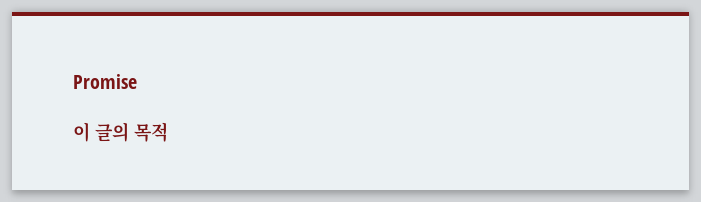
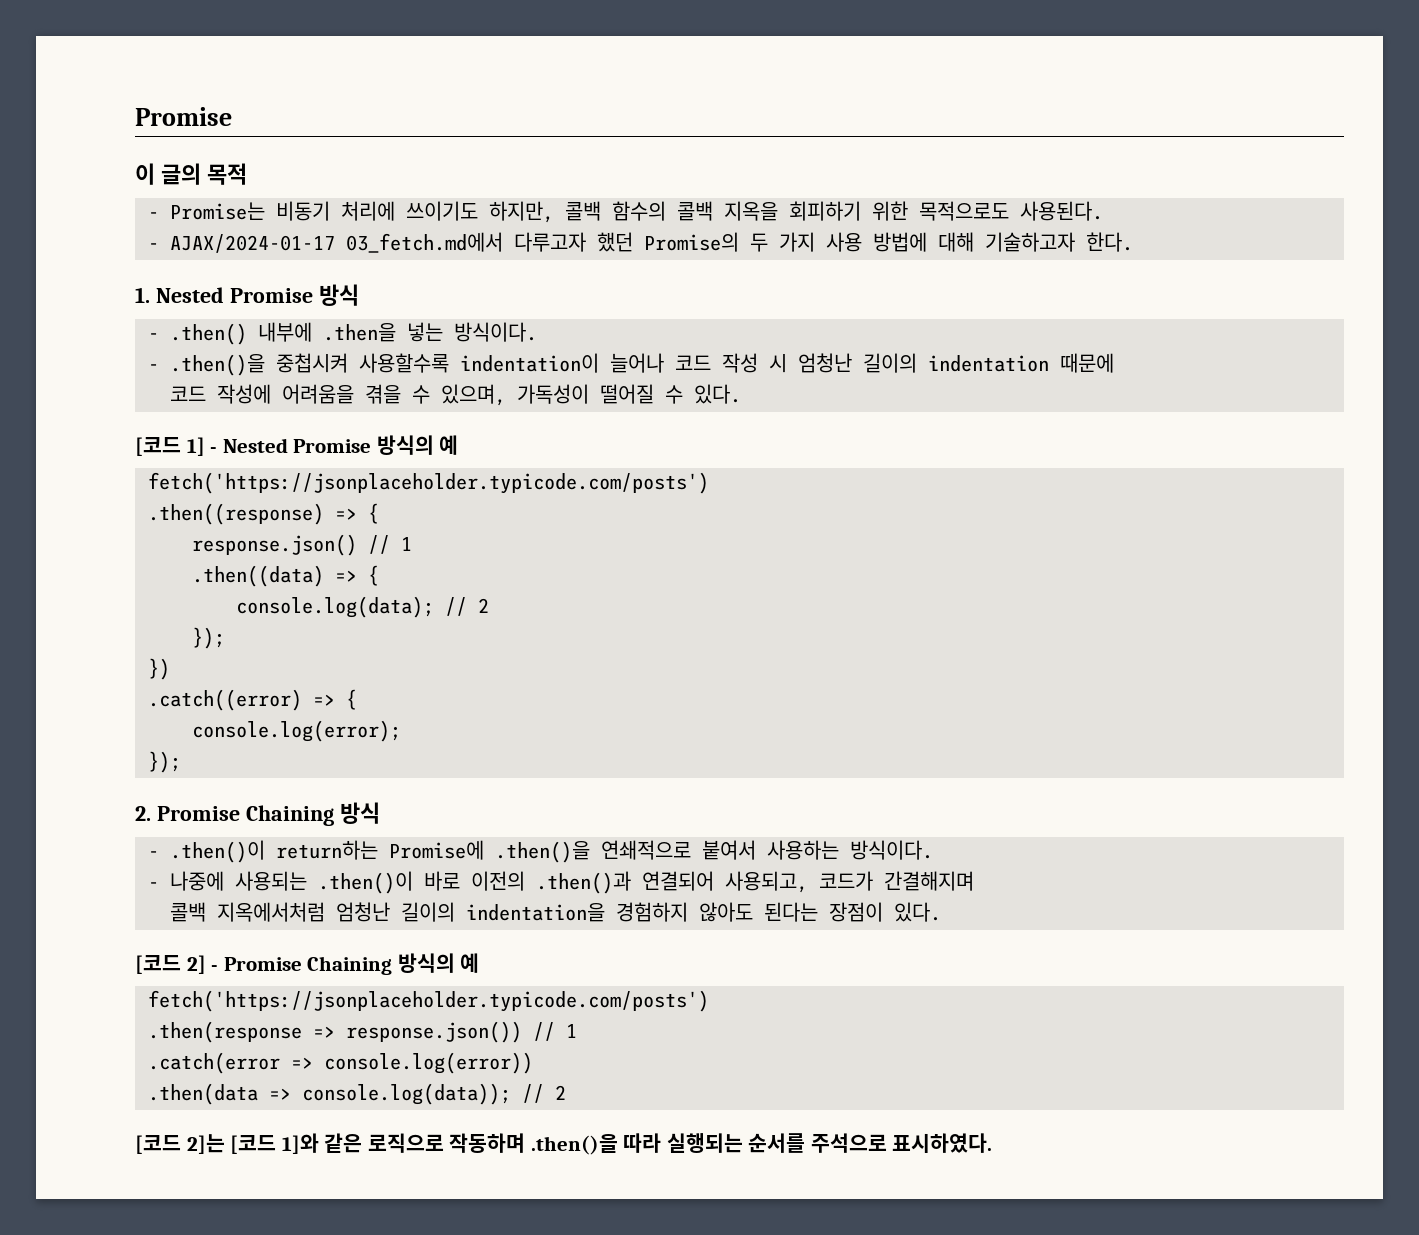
+ - Promise는 비동기 처리에 쓰이기도 하지만, 콜백 함수의 콜백 지옥을 회피하기 위한 목적으로도 사용된다.
+ - AJAX/2024-01-17 03_fetch.md에서 다루고자 했던 Promise의 두 가지 사용 방법에 대해 기술하고자 한다.
+ 1. Nested Promise 방식
+ - .then() 내부에 .then을 넣는 방식이다.
+ - .then()을 중첩시켜 사용할수록 indentation이 늘어나 코드 작성 시 엄청난 길이의 indentation 때문에
+ 코드 작성에 어려움을 겪을 수 있으며, 가독성이 떨어질 수 있다.
+ [코드 1] - Nested Promise 방식의 예
+ fetch('https://jsonplaceholder.typicode.com/posts')
+ .then((response) => {
+ response.json() // 1
+ .then((data) => {
+ console.log(data); // 2
+ });
+ })
+ .catch((error) => {
+ console.log(error);
+ });
+ 2. Promise Chaining 방식
+ - .then()이 return하는 Promise에 .then()을 연쇄적으로 붙여서 사용하는 방식이다.
+ - 나중에 사용되는 .then()이 바로 이전의 .then()과 연결되어 사용되고, 코드가 간결해지며
+ 콜백 지옥에서처럼 엄청난 길이의 indentation을 경험하지 않아도 된다는 장점이 있다.
+ [코드 2] - Promise Chaining 방식의 예
+ fetch('https://jsonplaceholder.typicode.com/posts')
+ .then(response => response.json()) // 1
+ .catch(error => console.log(error))
+ .then(data => console.log(data)); // 2
+ [코드 2]는 [코드 1]와 같은 로직으로 작동하며 .then()을 따라 실행되는 순서를 주석으로 표시하였다.

